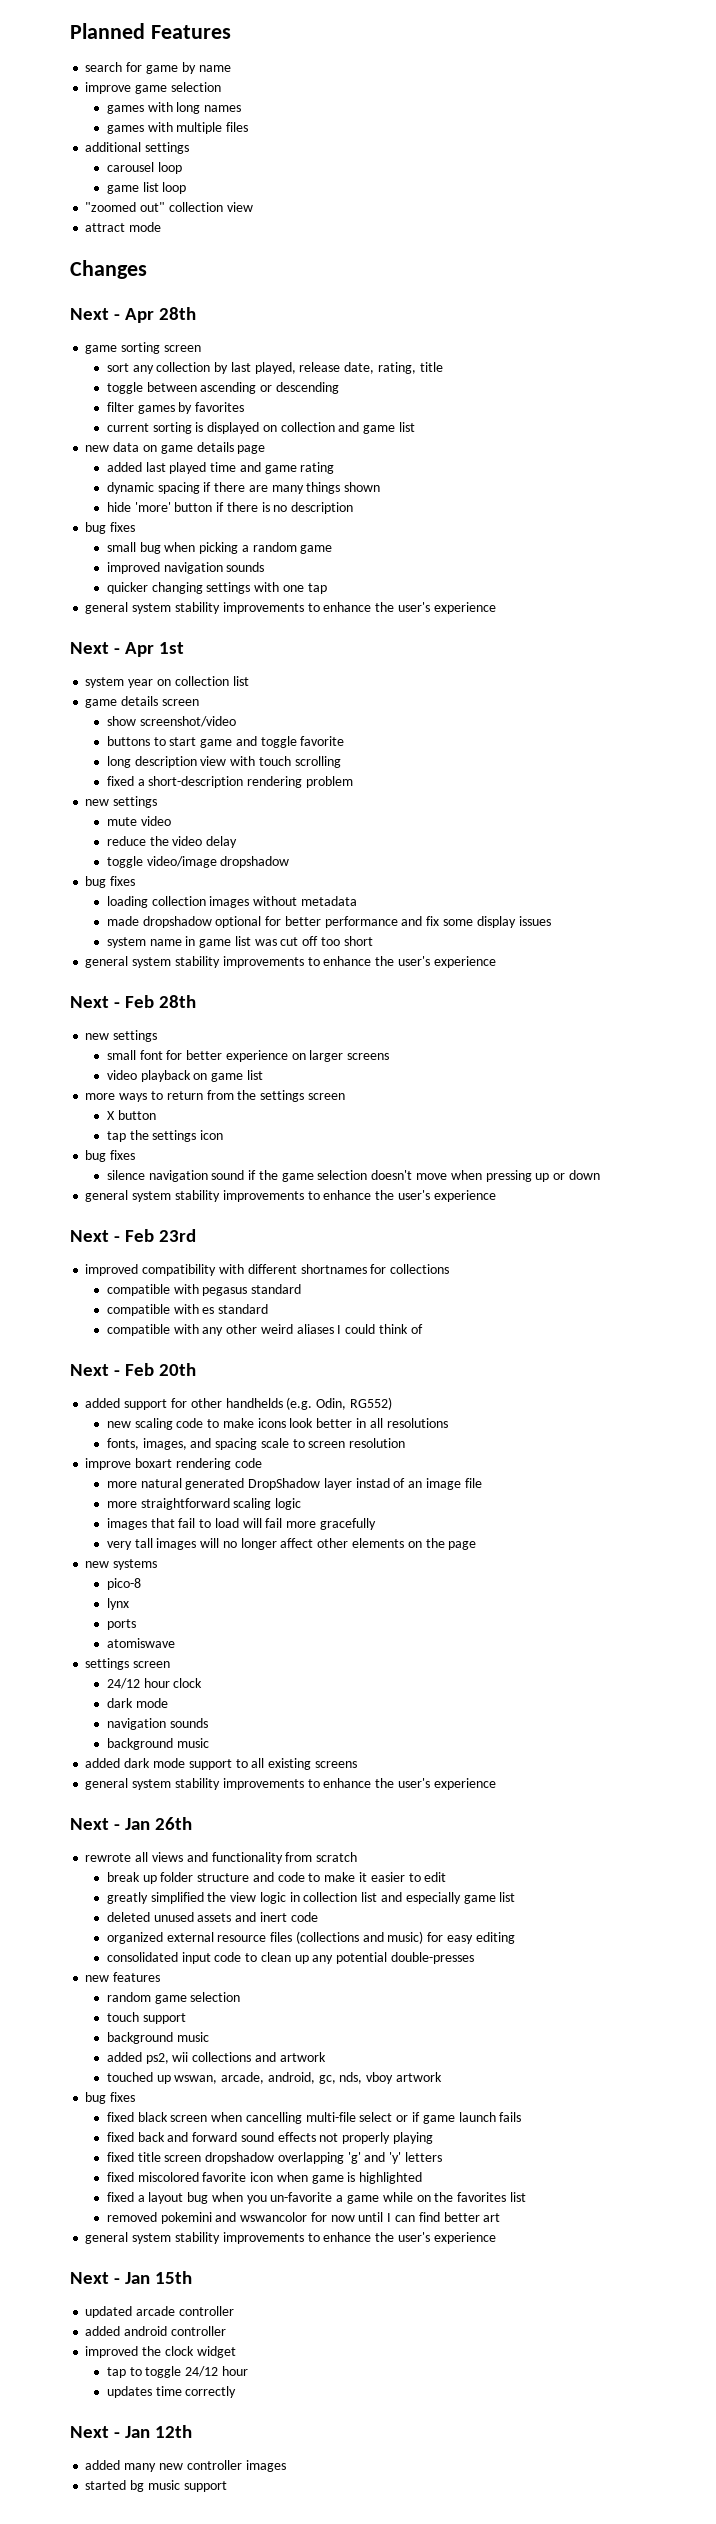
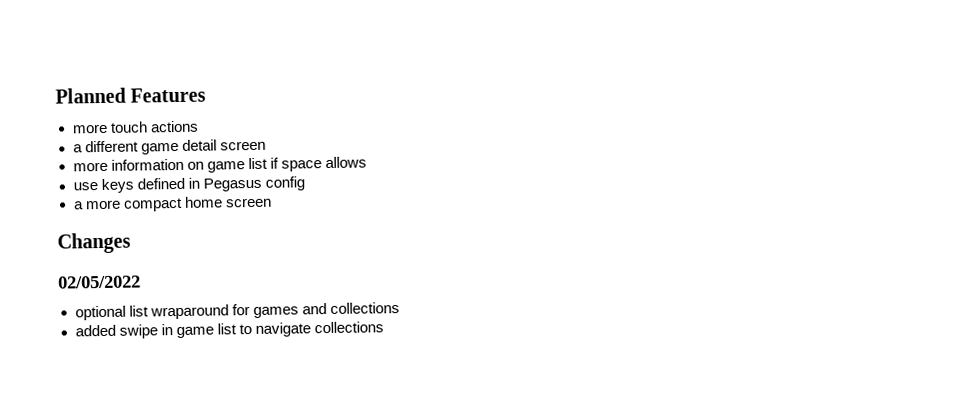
- search for game by name
- improve game selection
- games with long names
- games with multiple files
- additional settings
- carousel loop
- game list loop
- "zoomed out" collection view
- attract mode
+ more touch actions
+ a different game detail screen
+ more information on game list if space allows
+ use keys defined in Pegasus config
+ a more compact home screen
  Changes
- Next - Apr 28th
- game sorting screen
- sort any collection by last played, release date, rating, title
- toggle between ascending or descending
- filter games by favorites
- current sorting is displayed on collection and game list
- new data on game details page
- added last played time and game rating
- dynamic spacing if there are many things shown
- hide 'more' button if there is no description
- bug fixes
- small bug when picking a random game
- improved navigation sounds
- quicker changing settings with one tap
- general system stability improvements to enhance the user's experience
- Next - Apr 1st
- system year on collection list
- game details screen
- show screenshot/video
- buttons to start game and toggle favorite
- long description view with touch scrolling
- fixed a short-description rendering problem
- new settings
- mute video
- reduce the video delay
- toggle video/image dropshadow
- bug fixes
- loading collection images without metadata
- made dropshadow optional for better performance and fix some display issues
- system name in game list was cut off too short
- general system stability improvements to enhance the user's experience
- Next - Feb 28th
- new settings
- small font for better experience on larger screens
- video playback on game list
- more ways to return from the settings screen
- X button
- tap the settings icon
- bug fixes
- silence navigation sound if the game selection doesn't move when pressing up or down
- general system stability improvements to enhance the user's experience
- Next - Feb 23rd
- improved compatibility with different shortnames for collections
- compatible with pegasus standard
- compatible with es standard
- compatible with any other weird aliases I could think of
- Next - Feb 20th
- added support for other handhelds (e.g. Odin, RG552)
- new scaling code to make icons look better in all resolutions
- fonts, images, and spacing scale to screen resolution
- improve boxart rendering code
- more natural generated DropShadow layer instad of an image file
- more straightforward scaling logic
- images that fail to load will fail more gracefully
- very tall images will no longer affect other elements on the page
- new systems
- pico-8
- lynx
- ports
- atomiswave
- settings screen
- 24/12 hour clock
- dark mode
- navigation sounds
- background music
- added dark mode support to all existing screens
- general system stability improvements to enhance the user's experience
- Next - Jan 26th
- rewrote all views and functionality from scratch
- break up folder structure and code to make it easier to edit
- greatly simplified the view logic in collection list and especially game list
- deleted unused assets and inert code
- organized external resource files (collections and music) for easy editing
- consolidated input code to clean up any potential double-presses
- new features
- random game selection
- touch support
- background music
- added ps2, wii collections and artwork
- touched up wswan, arcade, android, gc, nds, vboy artwork
- bug fixes
- fixed black screen when cancelling multi-file select or if game launch fails
- fixed back and forward sound effects not properly playing
- fixed title screen dropshadow overlapping 'g' and 'y' letters
- fixed miscolored favorite icon when game is highlighted
- fixed a layout bug when you un-favorite a game while on the favorites list
- removed pokemini and wswancolor for now until I can find better art
- general system stability improvements to enhance the user's experience
- Next - Jan 15th
- updated arcade controller
- added android controller
- improved the clock widget
- tap to toggle 24/12 hour
- updates time correctly
- Next - Jan 12th
- added many new controller images
- started bg music support
+ 02/05/2022
+ optional list wraparound for games and collections
+ added swipe in game list to navigate collections

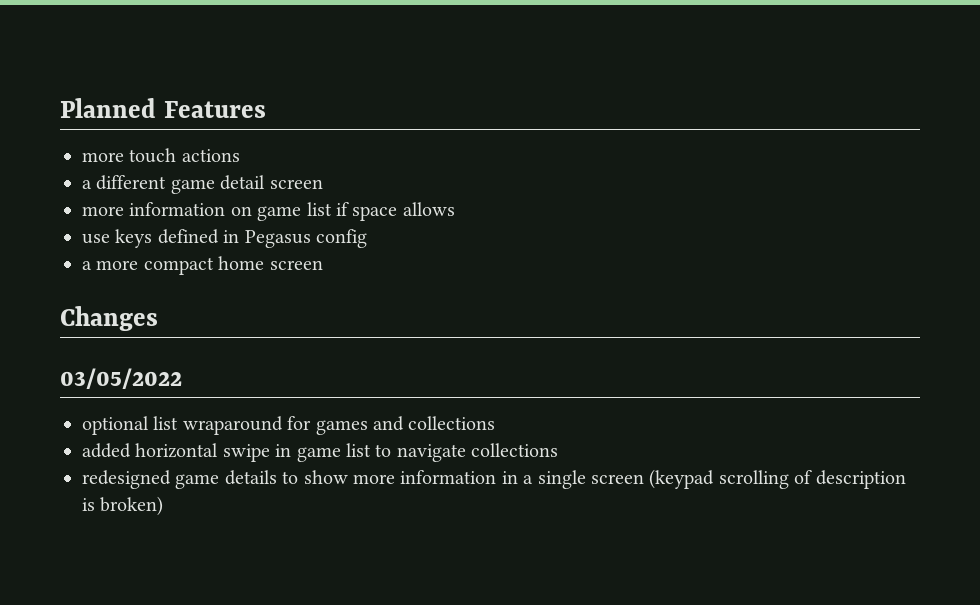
- 02/05/2022
+ 03/05/2022
- added swipe in game list to navigate collections
+ added horizontal swipe in game list to navigate collections
+ redesigned game details to show more information in a single screen (keypad scrolling of description is broken)

